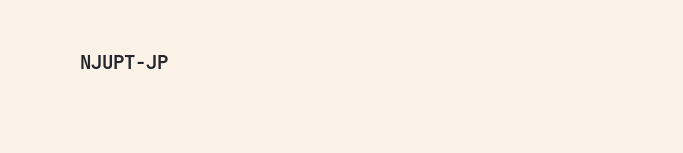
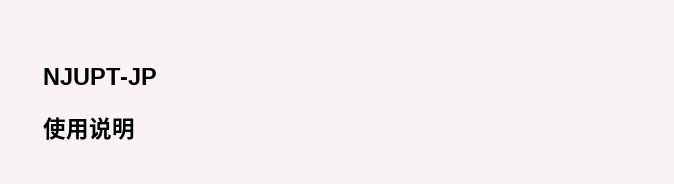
+ 使用说明

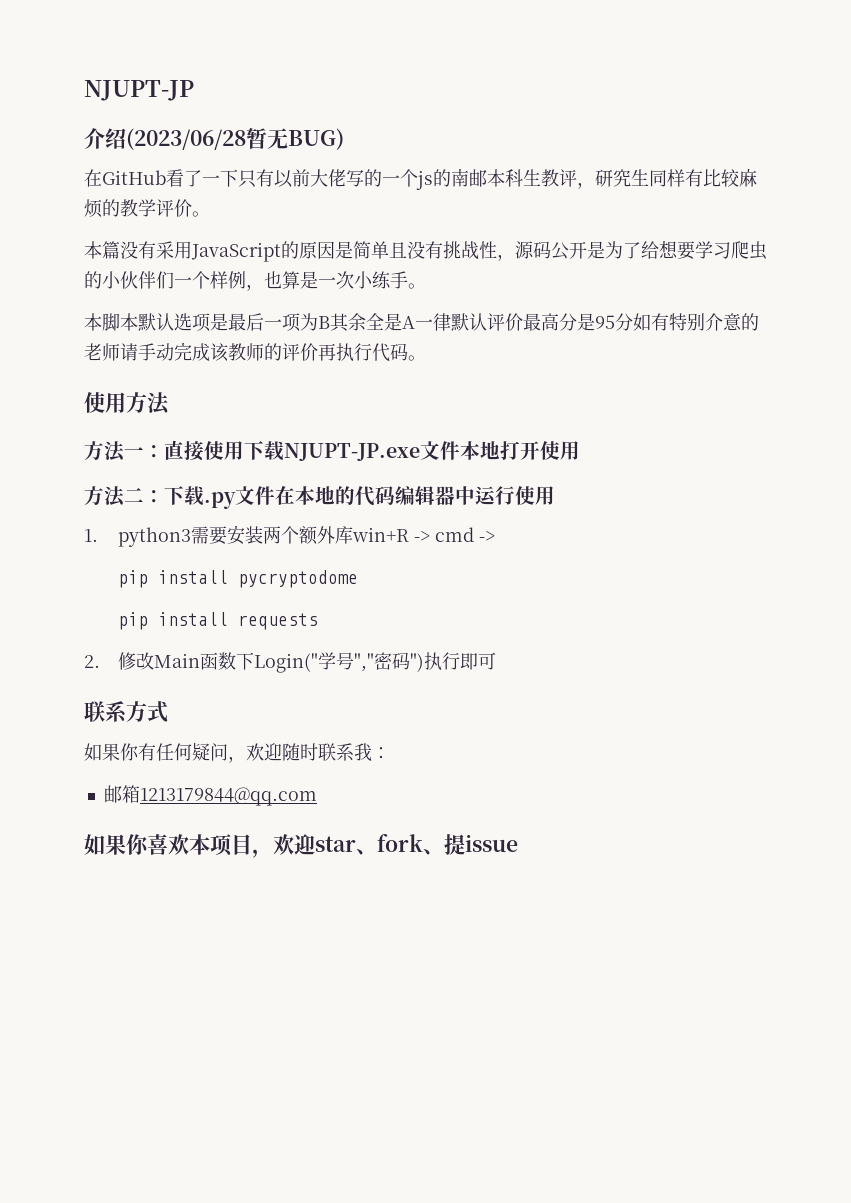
- 使用说明
+ 介绍(2023/06/28暂无BUG)
+ 在GitHub看了一下只有以前大佬写的一个js的南邮本科生教评，研究生同样有比较麻烦的教学评价。
+ 本篇没有采用JavaScript的原因是简单且没有挑战性，源码公开是为了给想要学习爬虫的小伙伴们一个样例，也算是一次小练手。
+ 本脚本默认选项是最后一项为B其余全是A一律默认评价最高分是95分如有特别介意的老师请手动完成该教师的评价再执行代码。
+ 使用方法
+ 方法一：直接使用下载NJUPT-JP.exe文件本地打开使用
+ 方法二：下载.py文件在本地的代码编辑器中运行使用
+ 1. python3需要安装两个额外库win+R -> cmd ->
+ pip install pycryptodome
+ pip install requests
+ 2.修改Main函数下Login("学号","密码")执行即可
+ 联系方式
+ 如果你有任何疑问，欢迎随时联系我：
+ 邮箱1213179844@qq.com
+ 如果你喜欢本项目，欢迎star、fork、提issue

